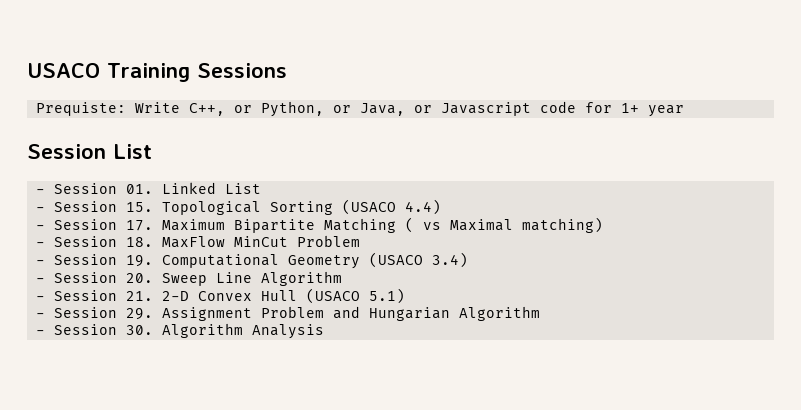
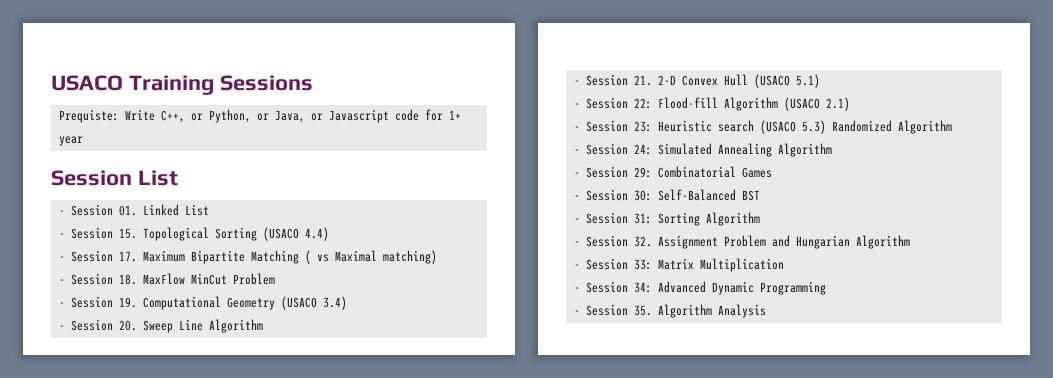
- - Session 29. Assignment Problem and Hungarian Algorithm
+ - Session 22: Flood-fill Algorithm (USACO 2.1)
+ - Session 23: Heuristic search (USACO 5.3) Randomized Algorithm
+ - Session 24: Simulated Annealing Algorithm
+ - Session 29: Combinatorial Games
+ - Session 30: Self-Balanced BST
+ - Session 31: Sorting Algorithm
+ - Session 32. Assignment Problem and Hungarian Algorithm
- - Session 30. Algorithm Analysis
+ - Session 33: Matrix Multiplication
+ - Session 34: Advanced Dynamic Programming
+ - Session 35. Algorithm Analysis

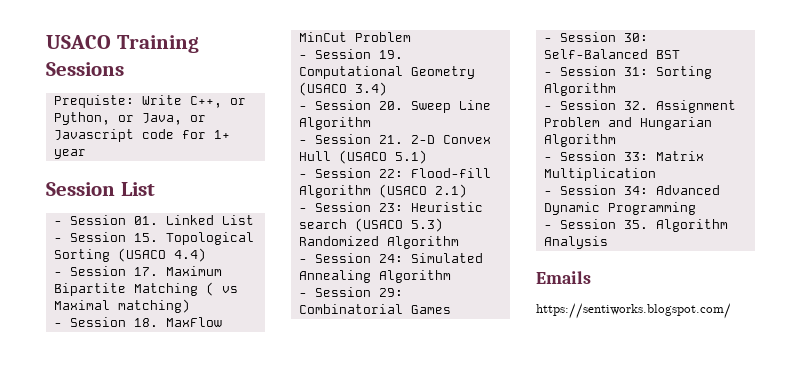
+ Emails
+ https://sentiworks.blogspot.com/

